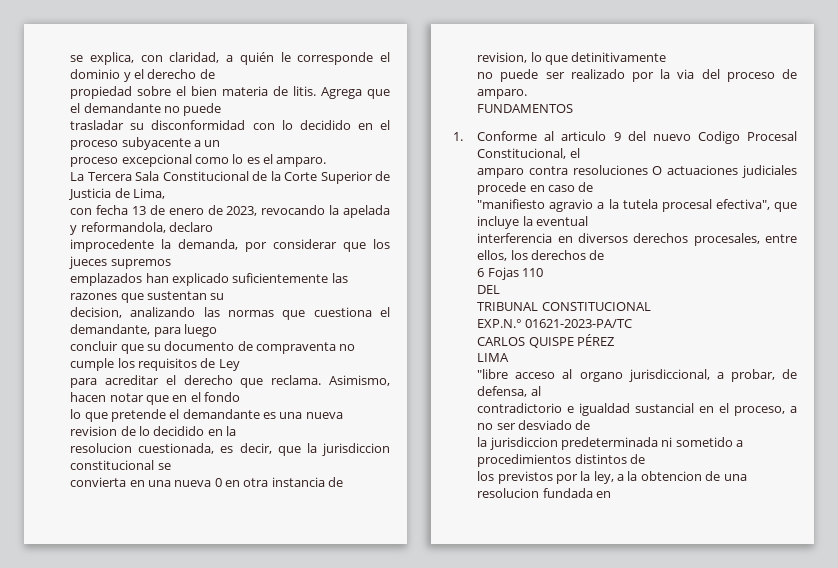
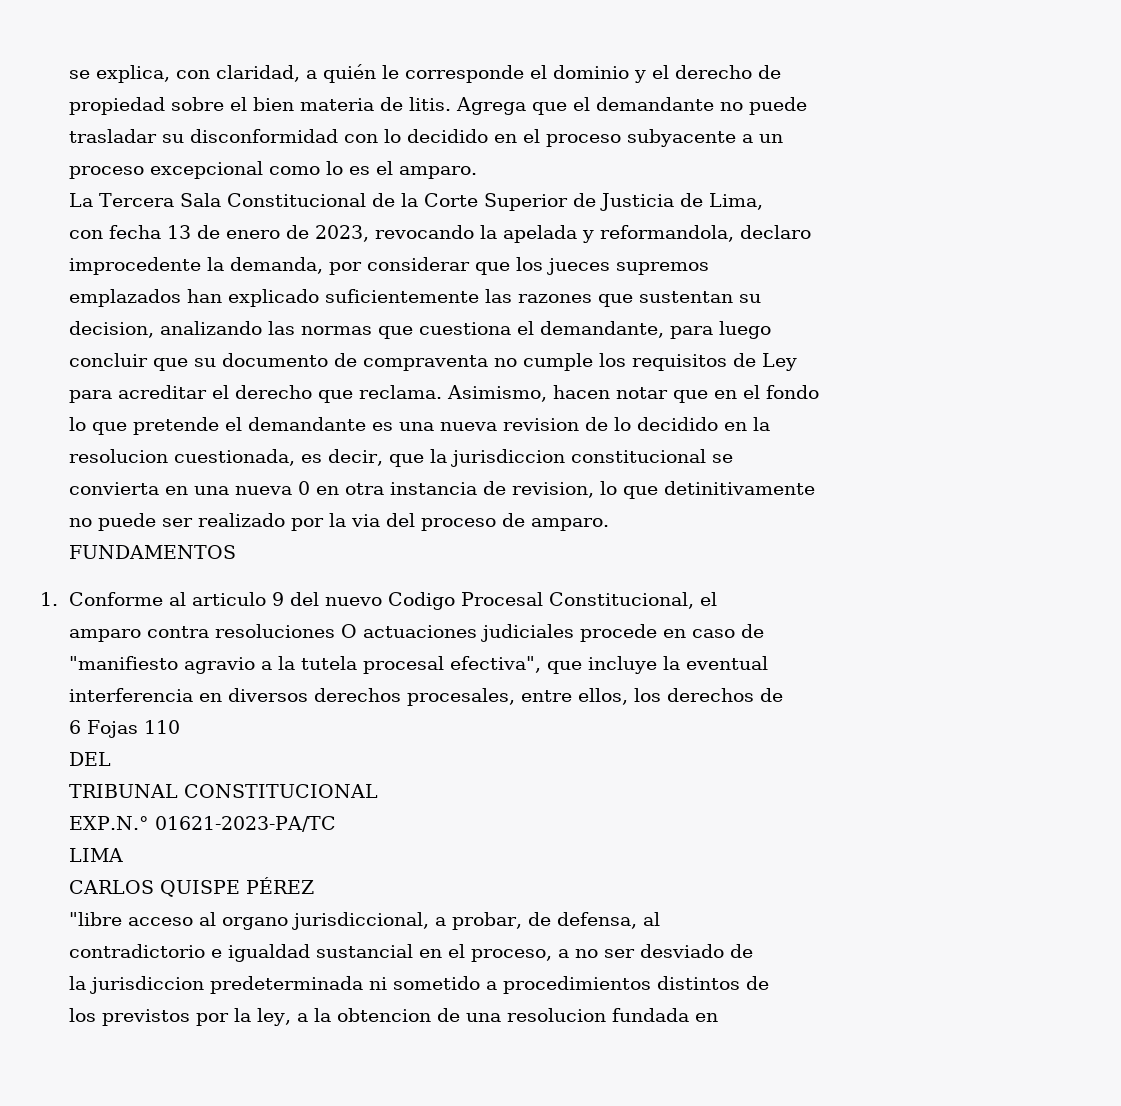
+ LIMA
- LIMA

